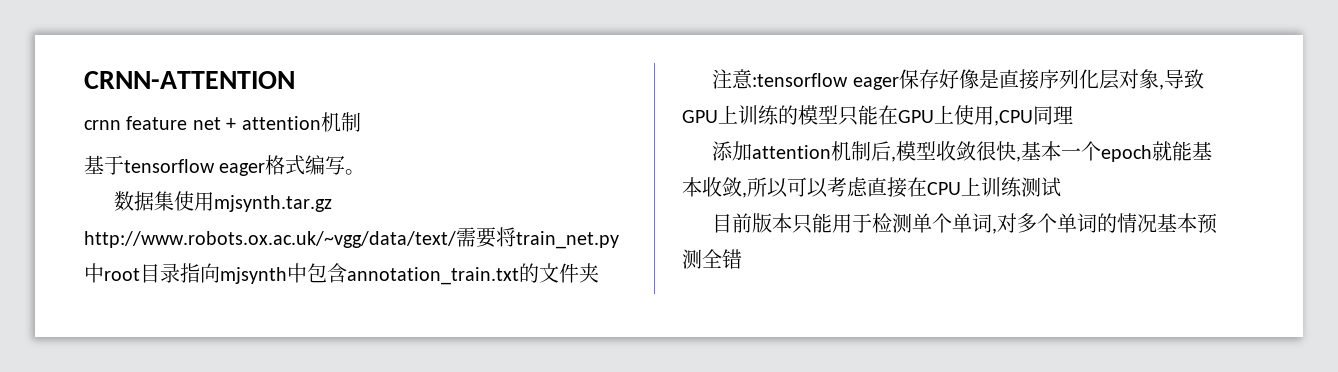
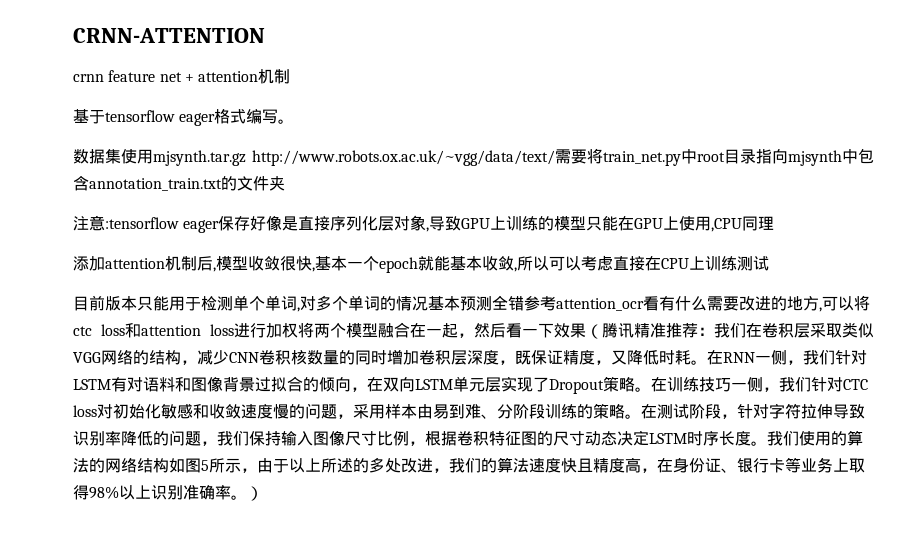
- 目前版本只能用于检测单个单词,对多个单词的情况基本预测全错
+ 目前版本只能用于检测单个单词,对多个单词的情况基本预测全错参考attention_ocr看有什么需要改进的地方,可以将ctc loss和attention loss进行加权将两个模型融合在一起，然后看一下效果（腾讯精准推荐：我们在卷积层采取类似VGG网络的结构，减少CNN卷积核数量的同时增加卷积层深度，既保证精度，又降低时耗。在RNN一侧，我们针对LSTM有对语料和图像背景过拟合的倾向，在双向LSTM单元层实现了Dropout策略。在训练技巧一侧，我们针对CTC loss对初始化敏感和收敛速度慢的问题，采用样本由易到难、分阶段训练的策略。在测试阶段，针对字符拉伸导致识别率降低的问题，我们保持输入图像尺寸比例，根据卷积特征图的尺寸动态决定LSTM时序长度。我们使用的算法的网络结构如图5所示，由于以上所述的多处改进，我们的算法速度快且精度高，在身份证、银行卡等业务上取得98%以上识别准确率。）

